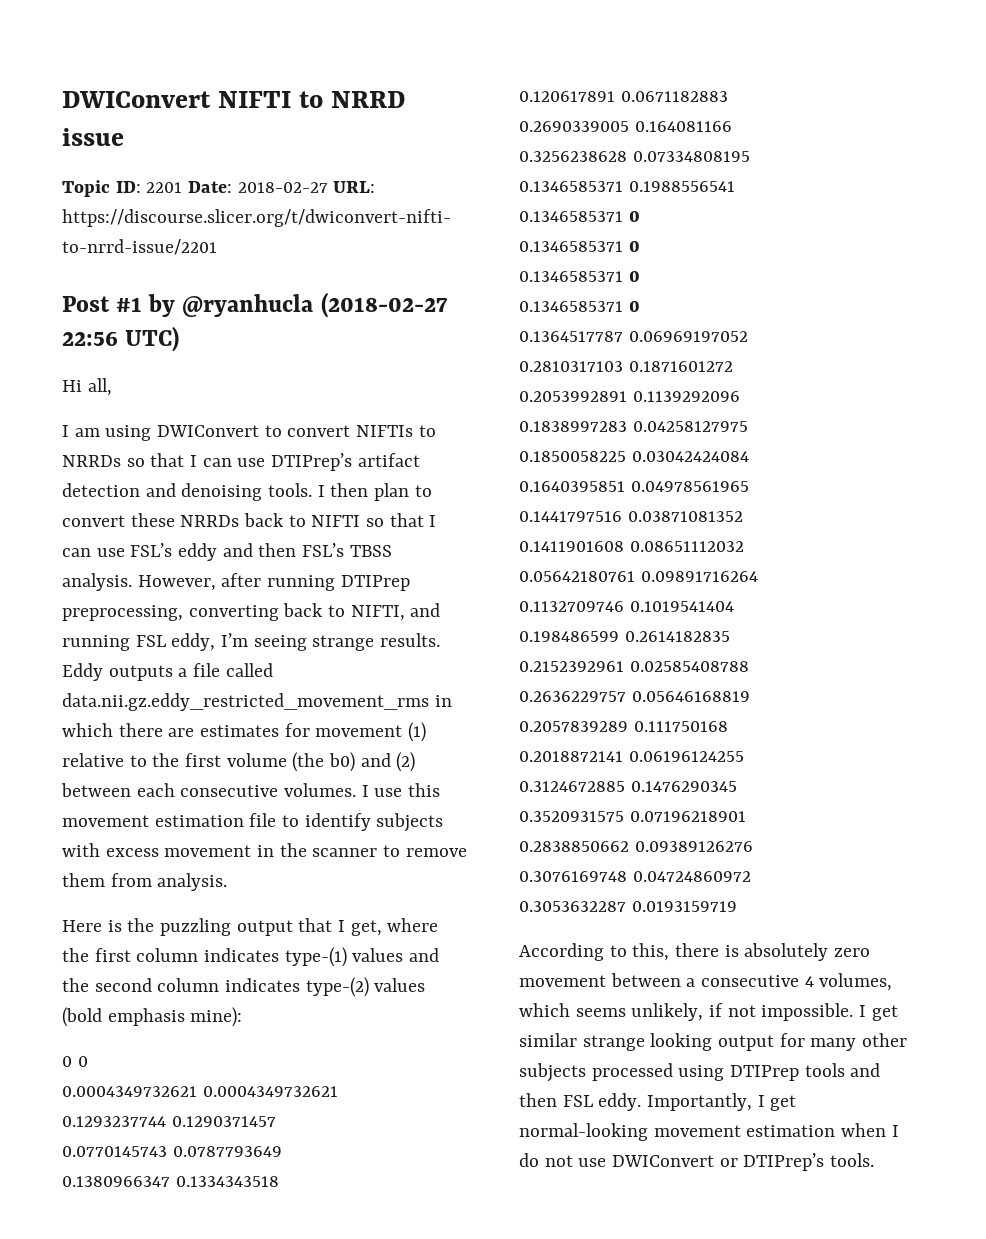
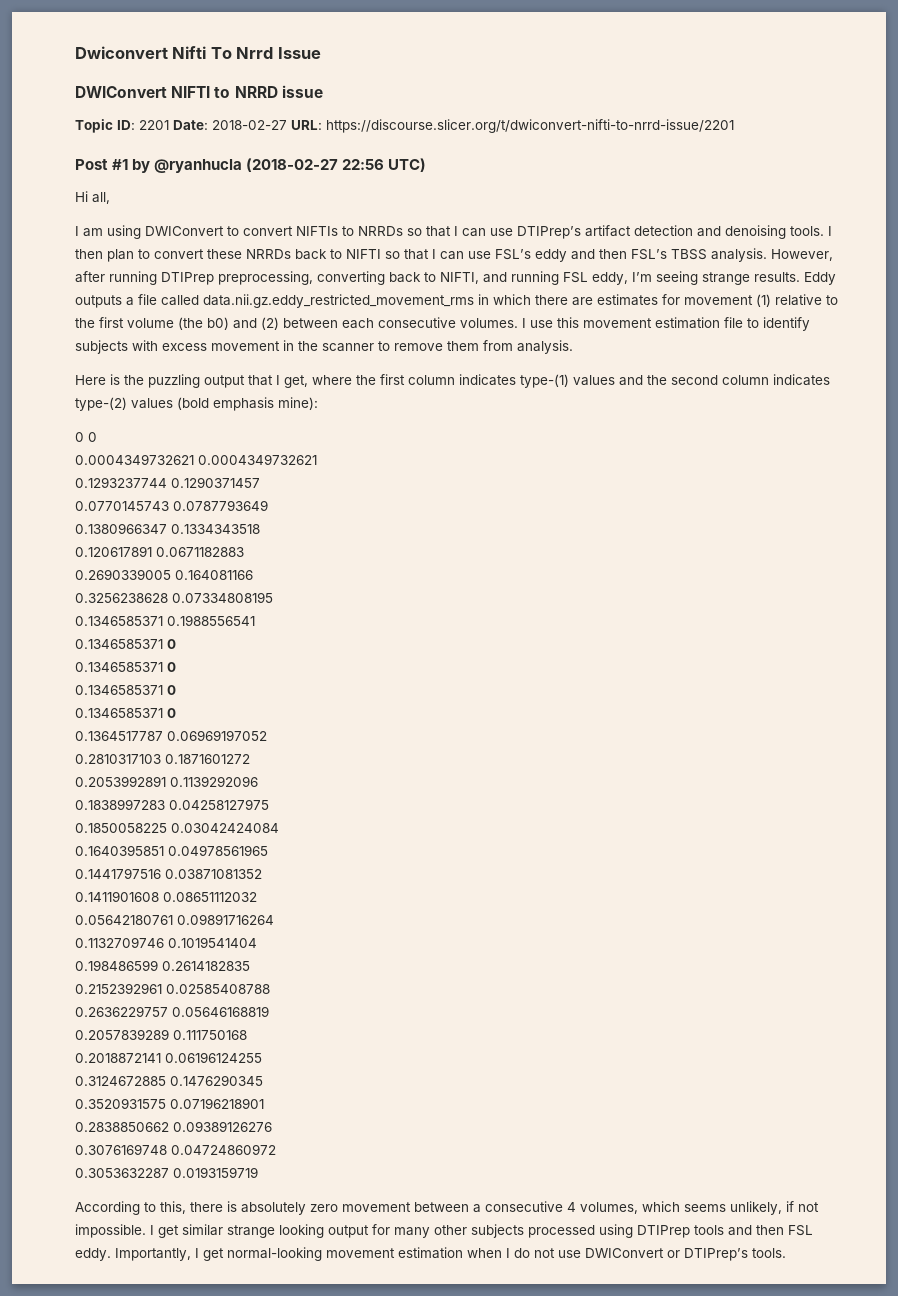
+ Dwiconvert Nifti To Nrrd Issue

